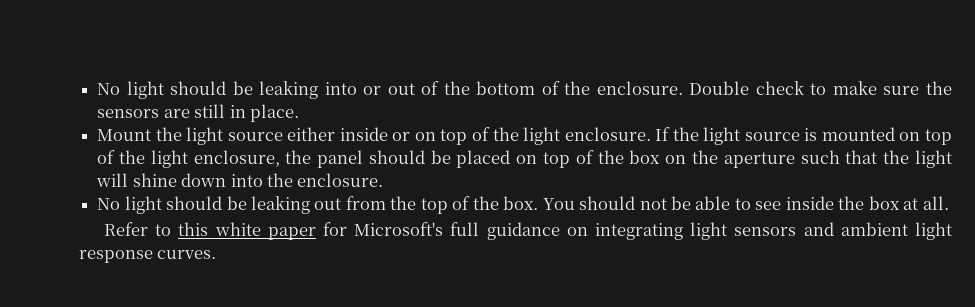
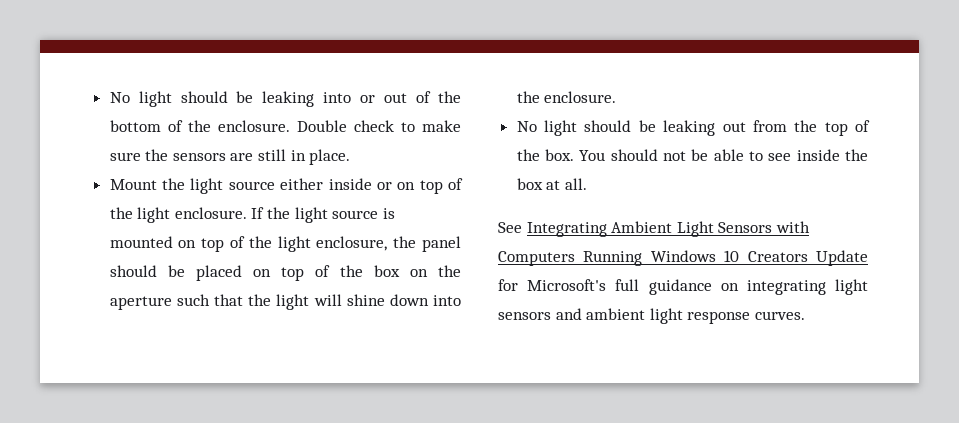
- Refer to this white paper for Microsoft's full guidance on integrating light sensors and ambient light response curves.
+ See Integrating Ambient Light Sensors with Computers Running Windows 10 Creators Update for Microsoft's full guidance on integrating light sensors and ambient light response curves.

